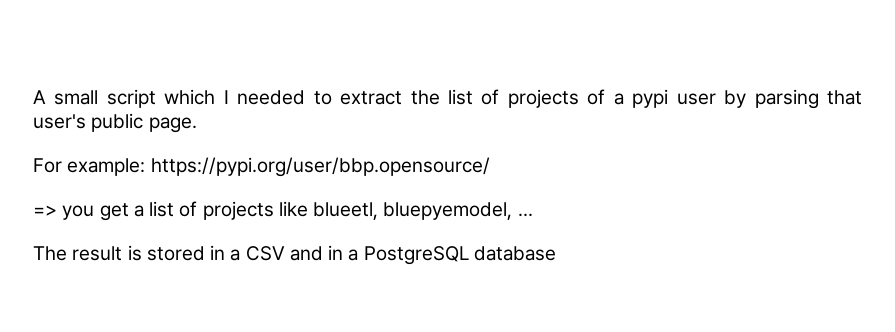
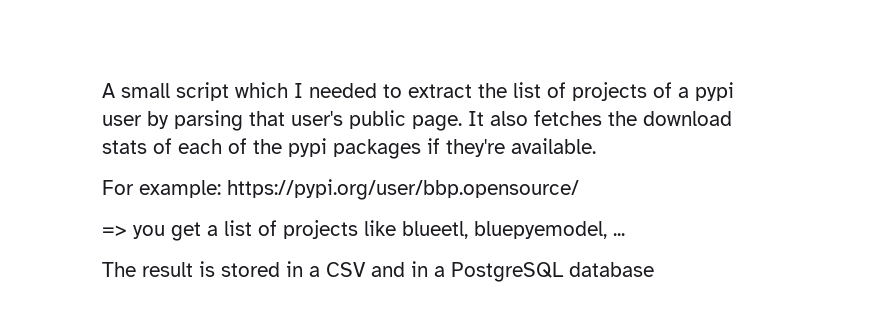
+ It also fetches the download stats of each of the pypi packages if they're available.

